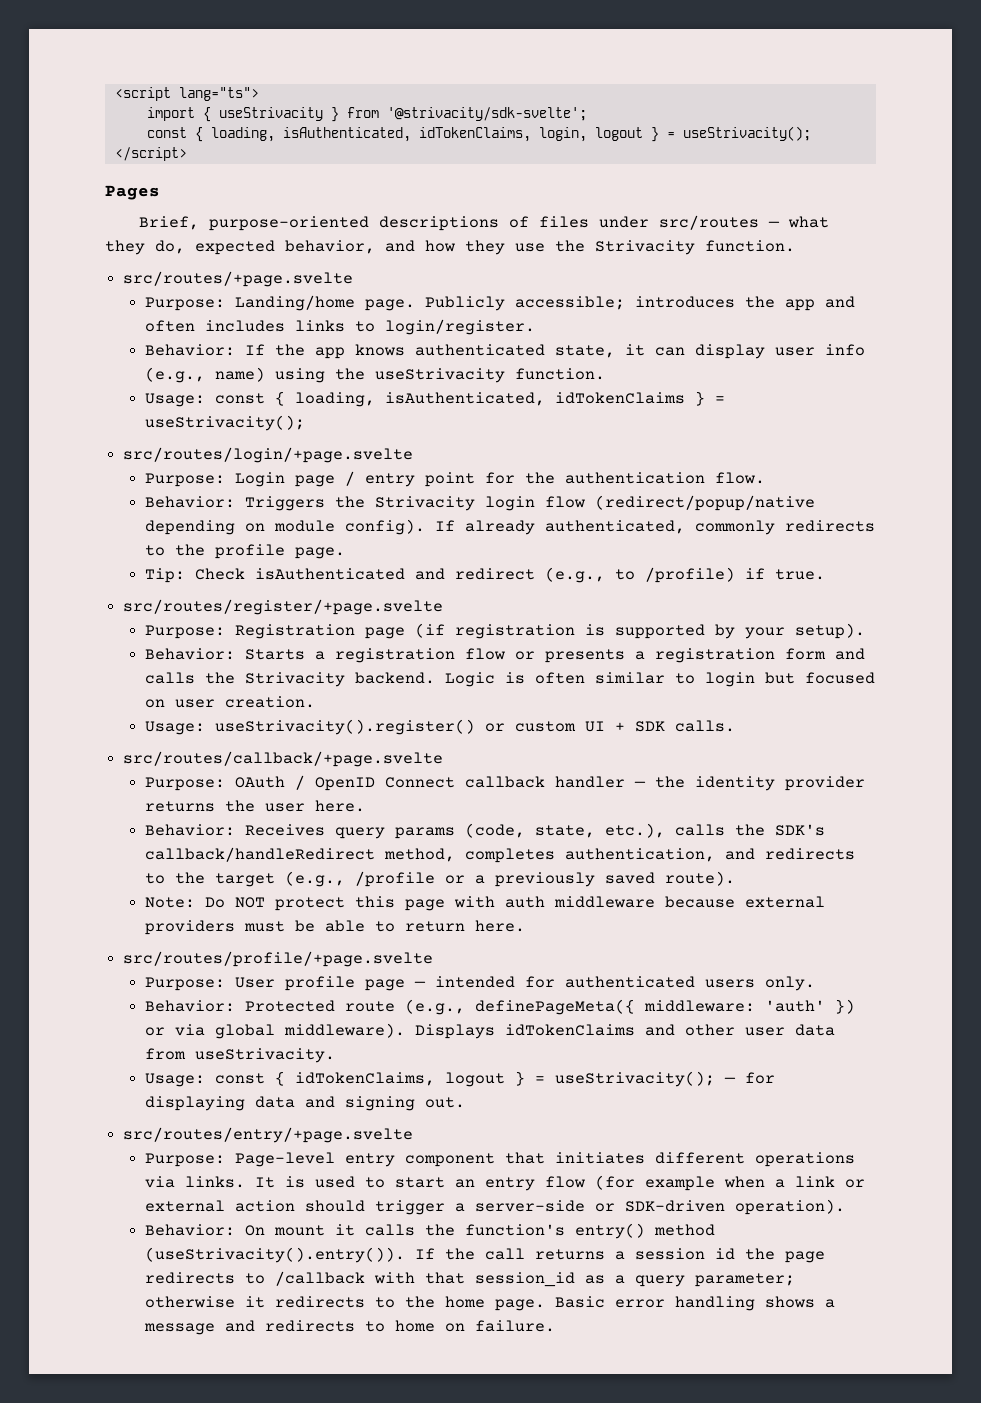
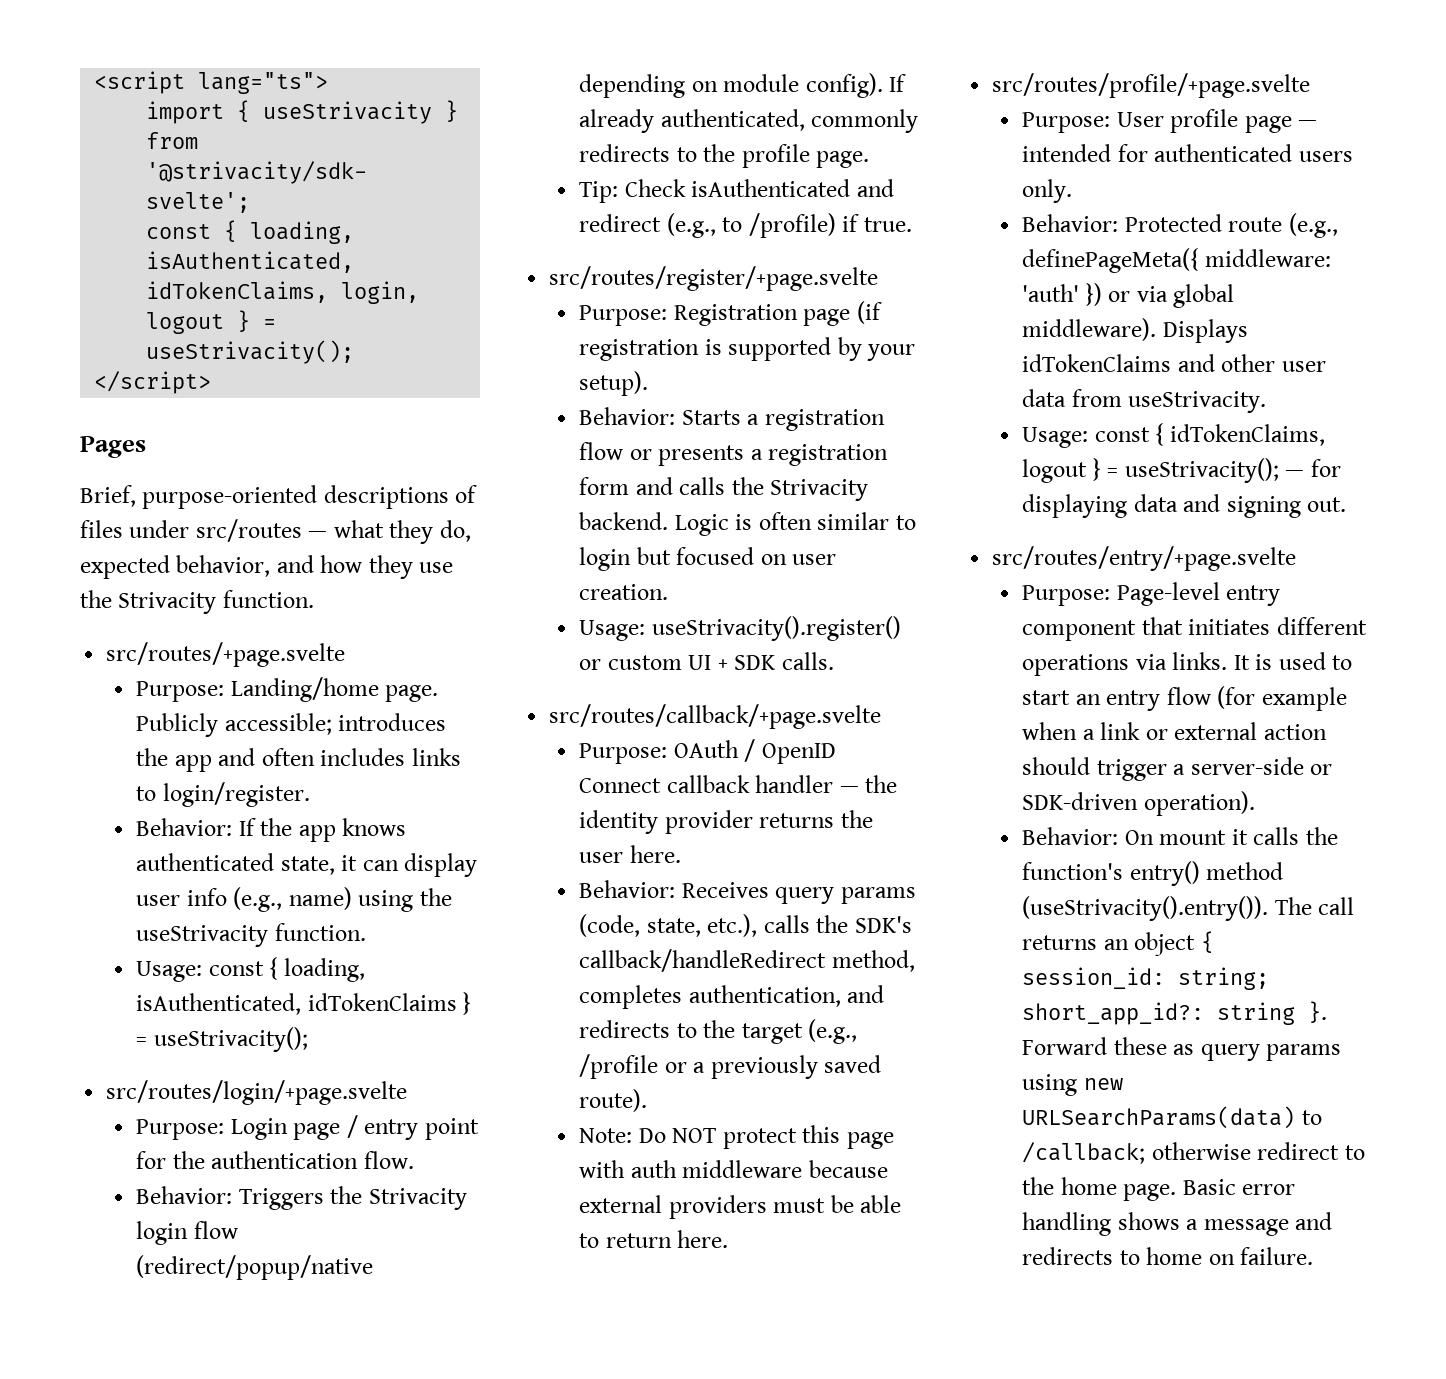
- Behavior: On mount it calls the function's entry() method (useStrivacity().entry()). If the call returns a session id the page redirects to /callback with that session_id as a query parameter; otherwise it redirects to the home page.
+ Behavior: On mount it calls the function's entry() method (useStrivacity().entry()). The call returns an object { session_id: string; short_app_id?: string }. Forward these as query params using new URLSearchParams(data) to /callback; otherwise redirect to the home page.

